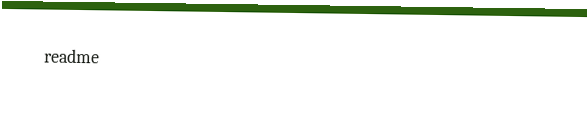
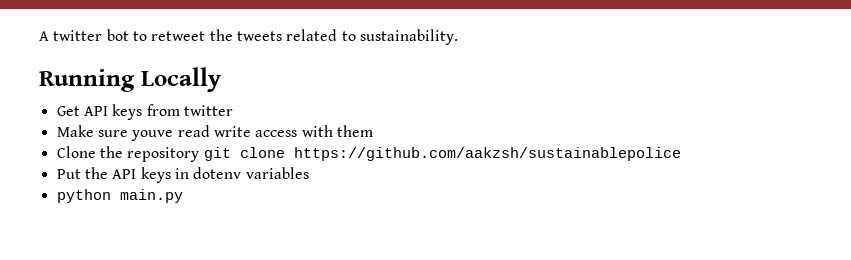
- readme
+ A twitter bot to retweet the tweets related to sustainability.
+ Running Locally
+ Get API keys from twitter
+ Make sure youve read write access with them
+ Clone the repository git clone https://github.com/aakzsh/sustainablepolice
+ Put the API keys in dotenv variables
+ python main.py

